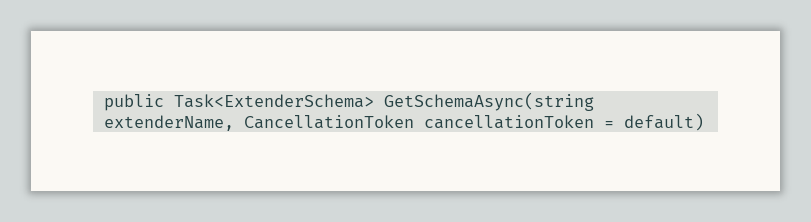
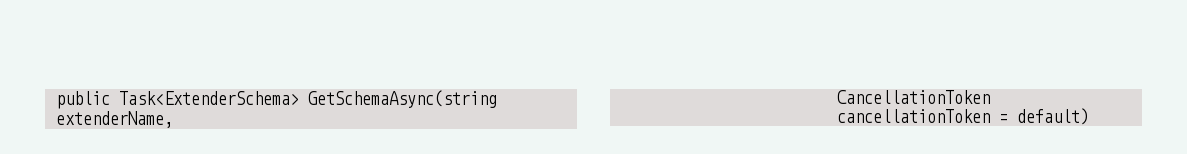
- public Task<ExtenderSchema> GetSchemaAsync(string extenderName, CancellationToken cancellationToken = default)
+ public Task<ExtenderSchema> GetSchemaAsync(string extenderName,
+ CancellationToken cancellationToken = default)

